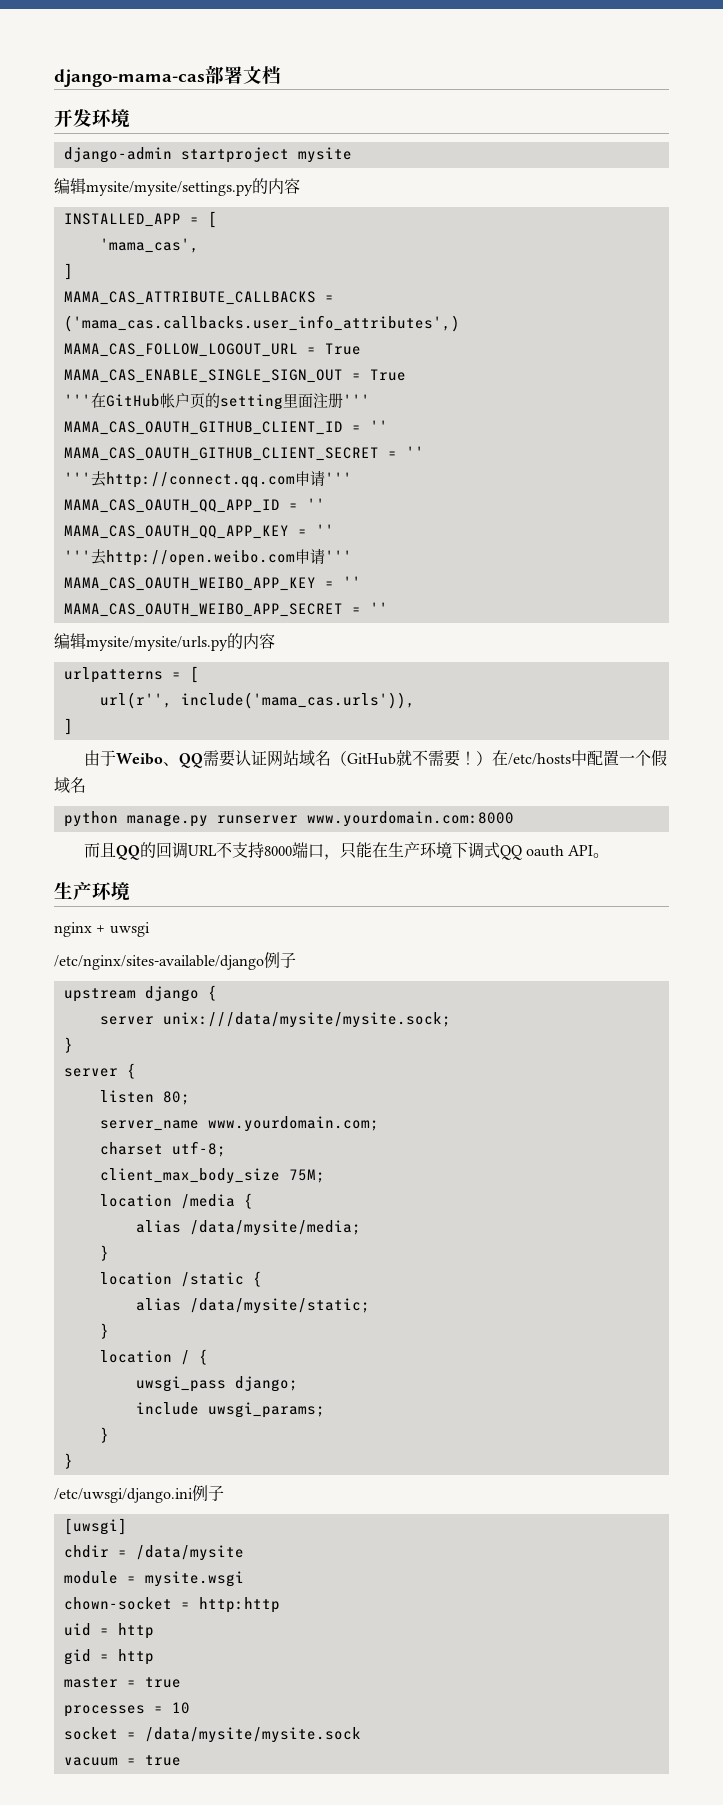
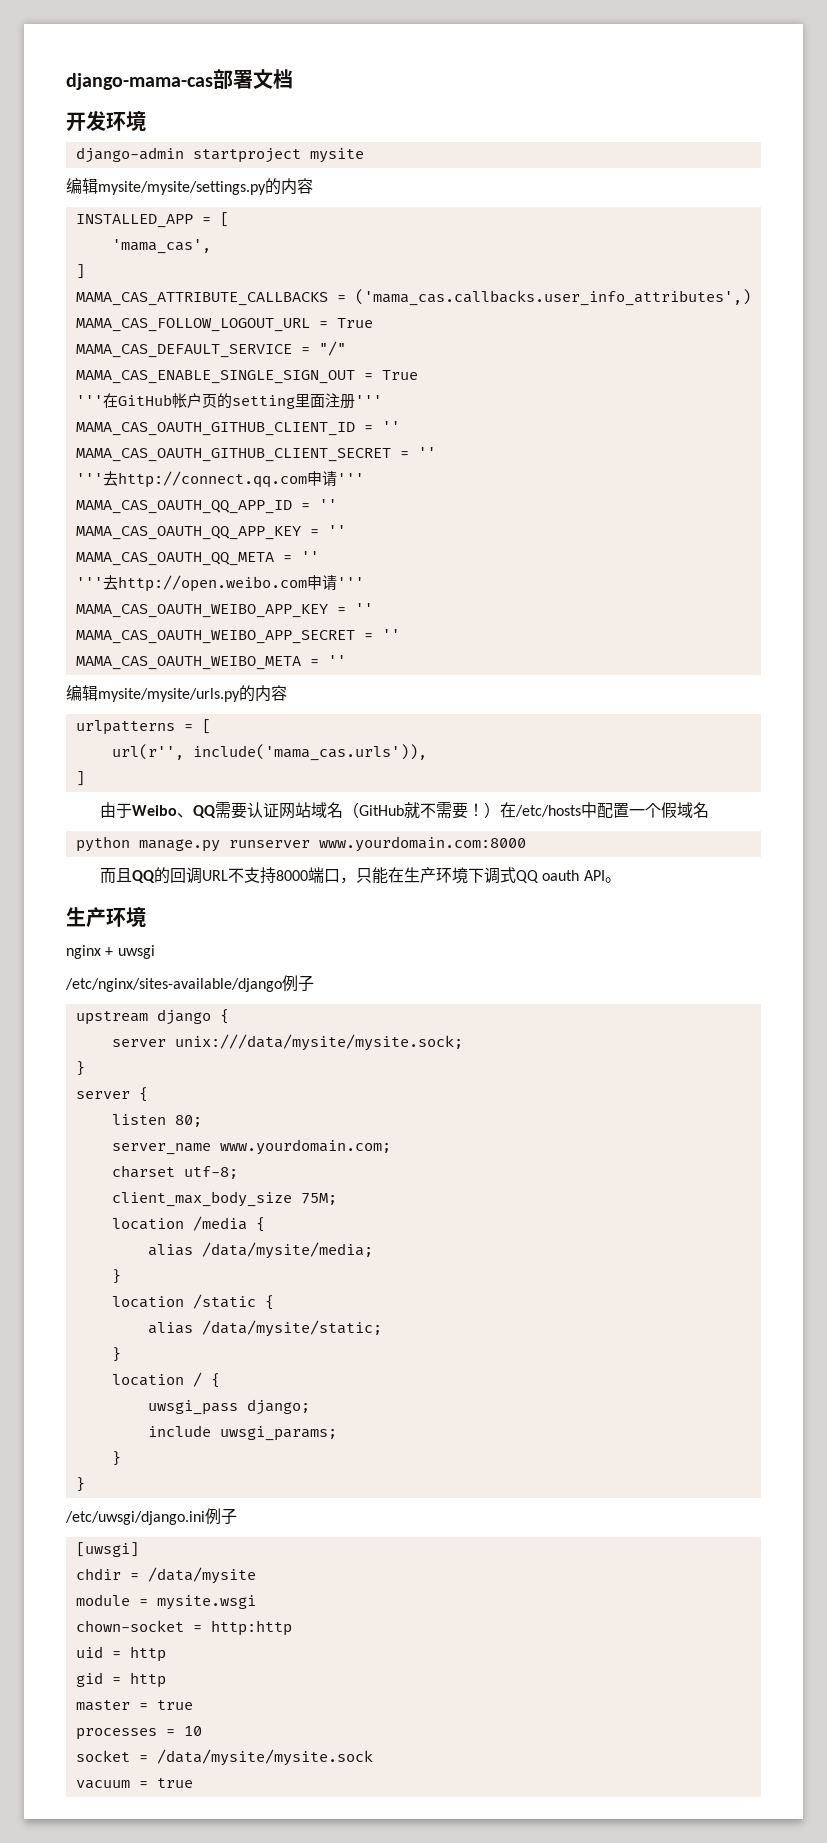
+ MAMA_CAS_DEFAULT_SERVICE = "/"
+ MAMA_CAS_OAUTH_QQ_META = ''
+ MAMA_CAS_OAUTH_WEIBO_META = ''

